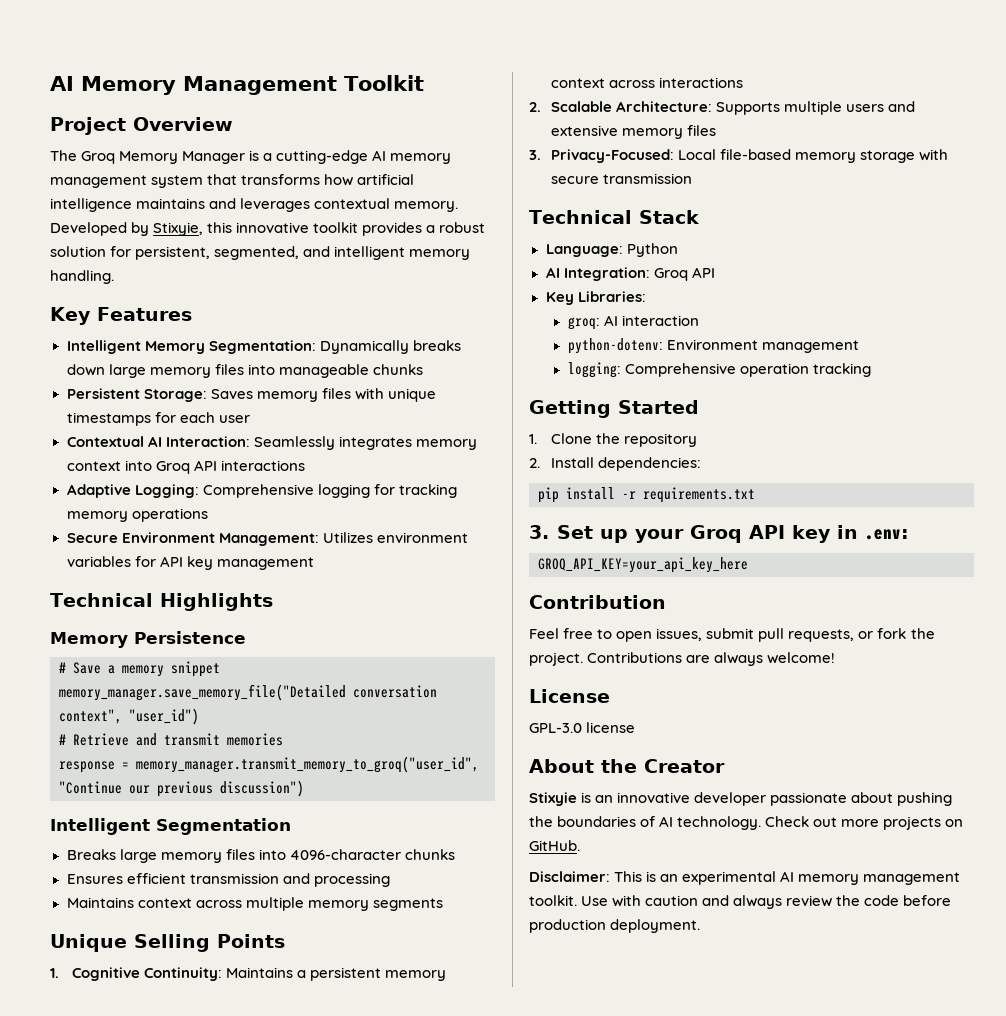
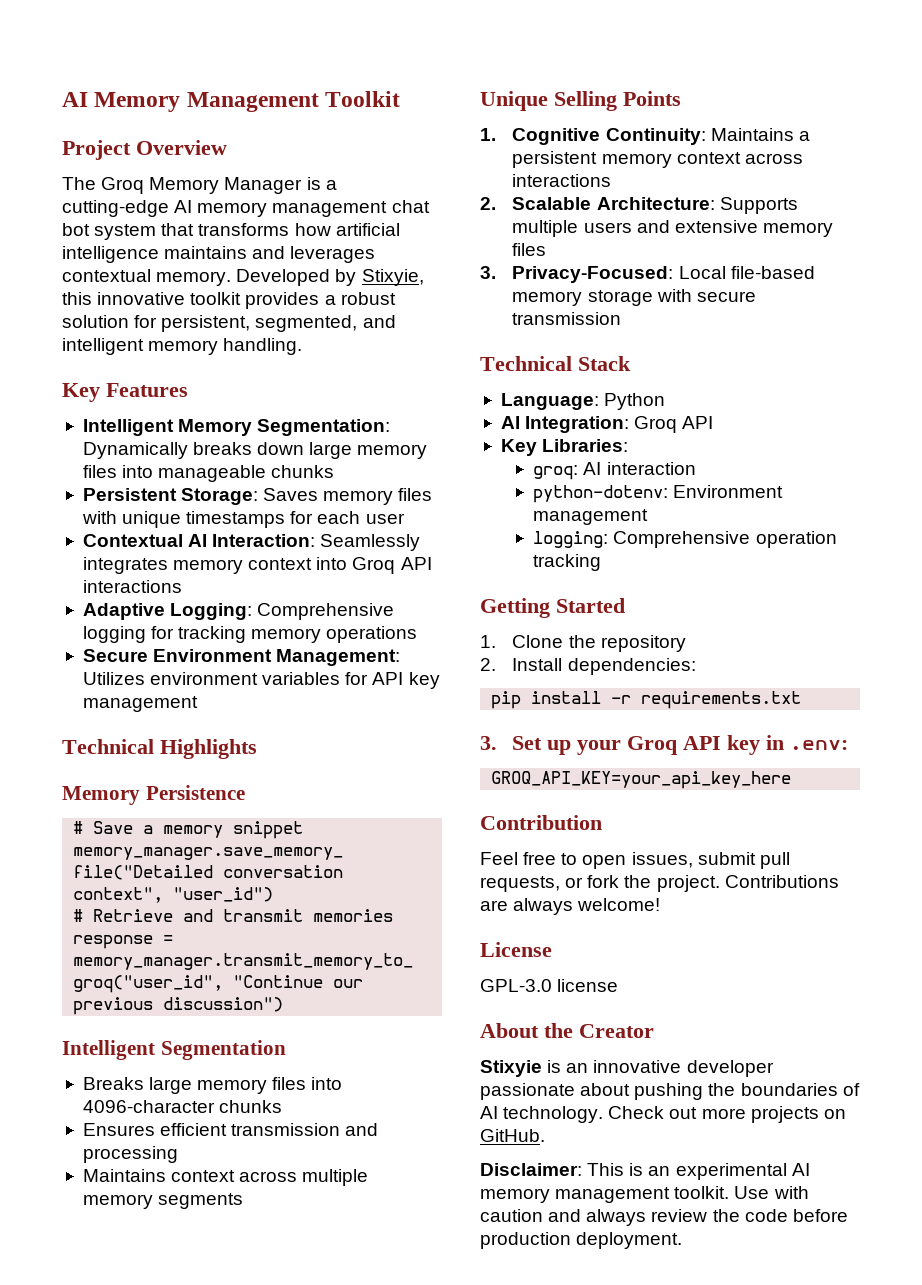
- The Groq Memory Manager is a cutting-edge AI memory management system that transforms how artificial intelligence maintains and leverages contextual memory.
+ The Groq Memory Manager is a cutting-edge AI memory management chat bot system that transforms how artificial intelligence maintains and leverages contextual memory.

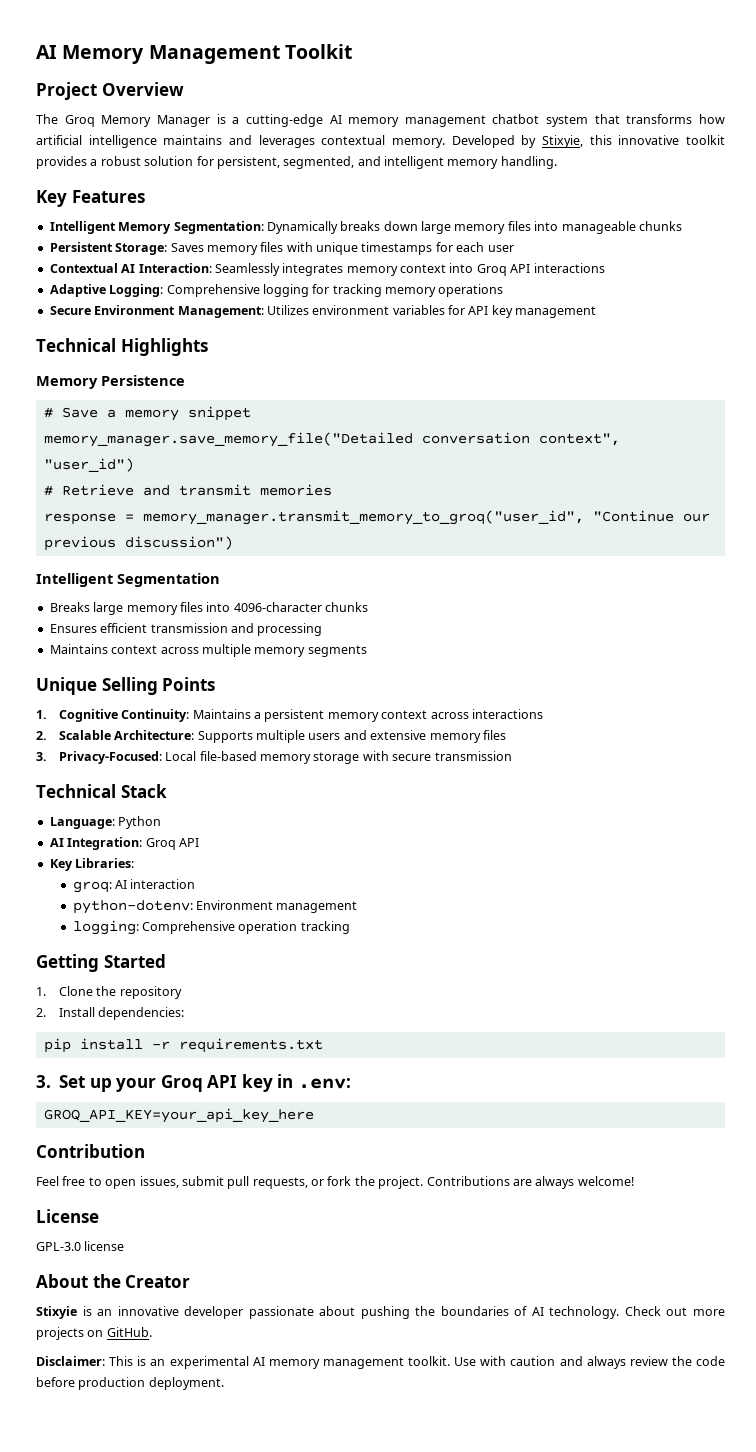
- The Groq Memory Manager is a cutting-edge AI memory management chat bot system that transforms how artificial intelligence maintains and leverages contextual memory.
+ The Groq Memory Manager is a cutting-edge AI memory management chatbot system that transforms how artificial intelligence maintains and leverages contextual memory.

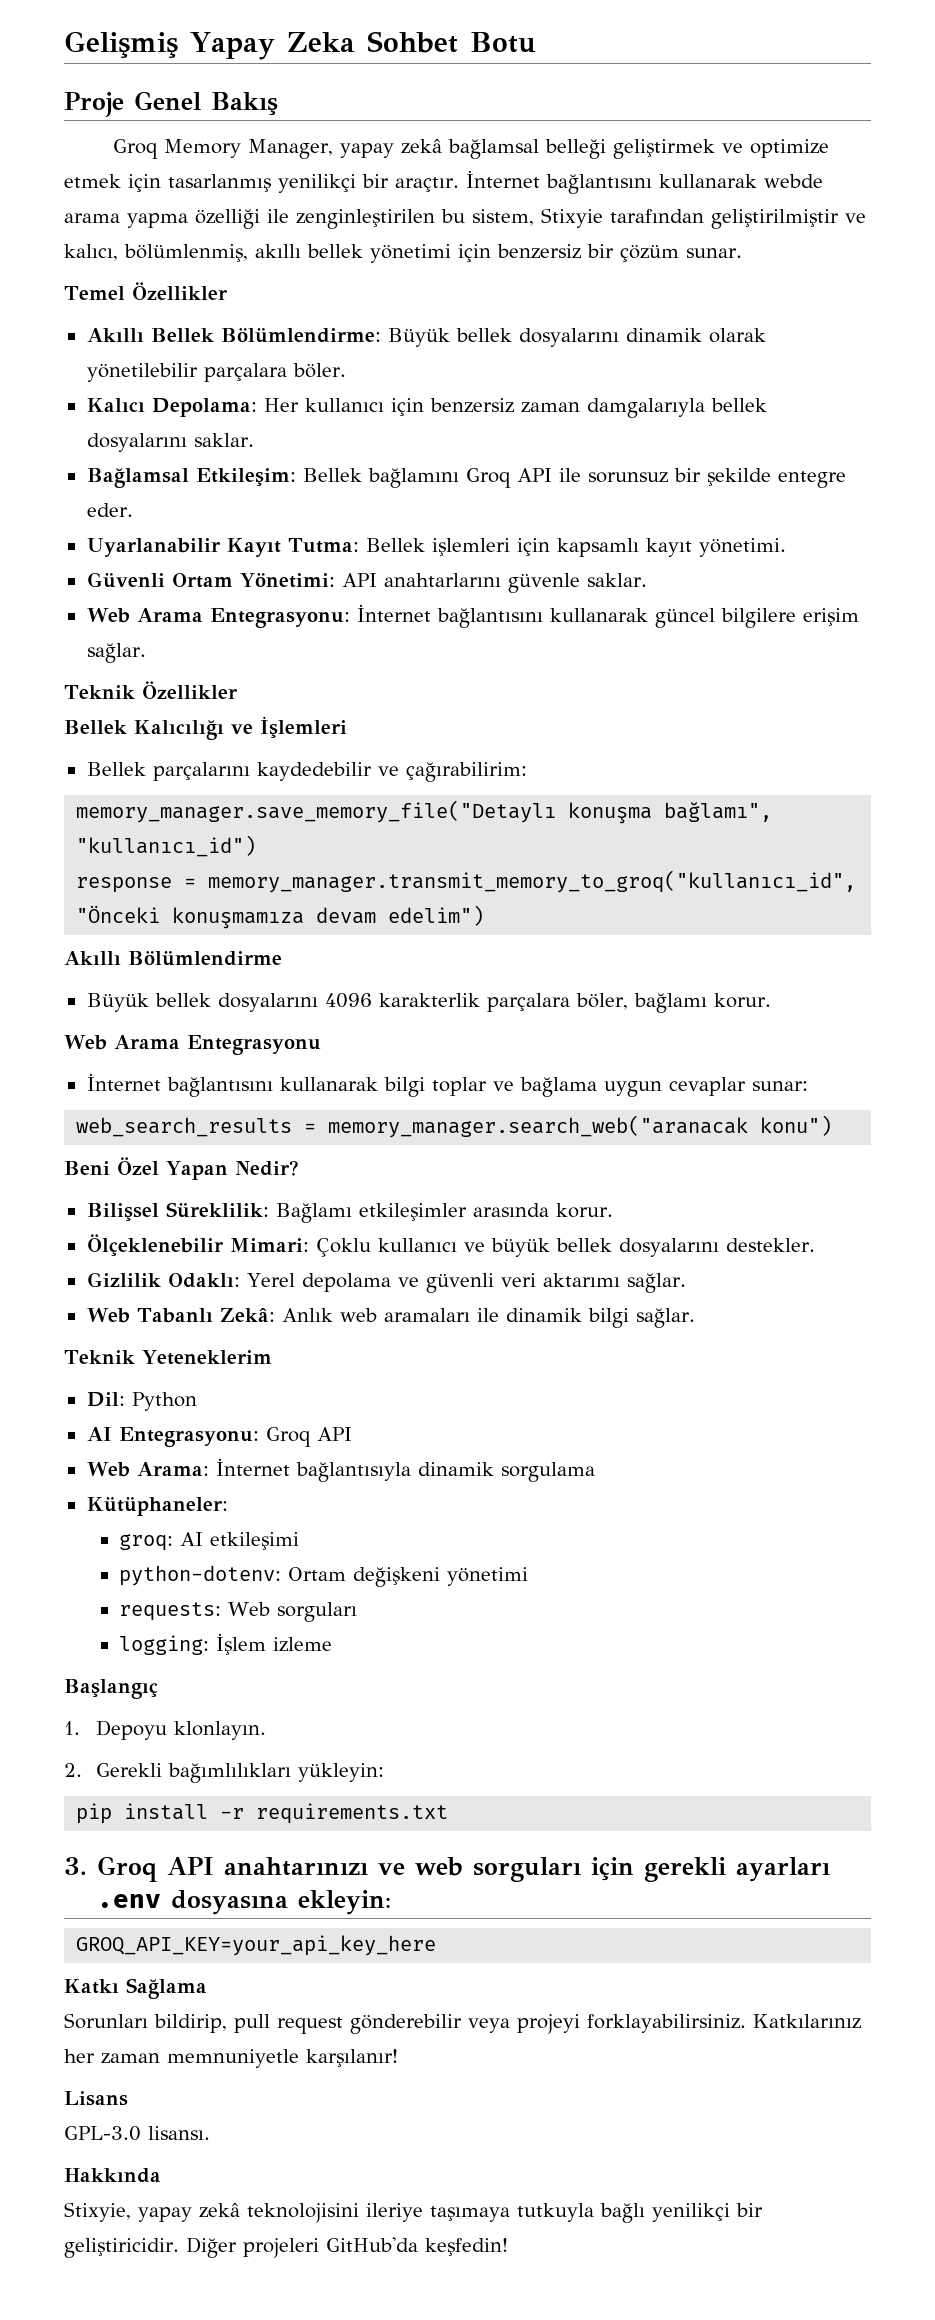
- AI Memory Management Toolkit
- Project Overview
- The Groq Memory Manager is a cutting-edge AI memory management chatbot system that transforms how artificial intelligence maintains and leverages contextual memory. Developed by Stixyie, this innovative toolkit provides a robust solution for persistent, segmented, and intelligent memory handling.
- Key Features
- Intelligent Memory Segmentation: Dynamically breaks down large memory files into manageable chunks
- Persistent Storage: Saves memory files with unique timestamps for each user
- Contextual AI Interaction: Seamlessly integrates memory context into Groq API interactions
- Adaptive Logging: Comprehensive logging for tracking memory operations
- Secure Environment Management: Utilizes environment variables for API key management
- Technical Highlights
- Memory Persistence
- # Save a memory snippet
- memory_manager.save_memory_file("Detailed conversation context", "user_id")
- # Retrieve and transmit memories
- response = memory_manager.transmit_memory_to_groq("user_id", "Continue our previous discussion")
- Intelligent Segmentation
- Breaks large memory files into 4096-character chunks
- Ensures efficient transmission and processing
- Maintains context across multiple memory segments
- Unique Selling Points
- 1. Cognitive Continuity: Maintains a persistent memory context across interactions
- 2. Scalable Architecture: Supports multiple users and extensive memory files
- 3. Privacy-Focused: Local file-based memory storage with secure transmission
- Technical Stack
- Language: Python
+ Gelişmiş Yapay Zeka Sohbet Botu
+ Proje Genel Bakış
+ Groq Memory Manager, yapay zekâ bağlamsal belleği geliştirmek ve optimize etmek için tasarlanmış yenilikçi bir araçtır. İnternet bağlantısını kullanarak webde arama yapma özelliği ile zenginleştirilen bu sistem, Stixyie tarafından geliştirilmiştir ve kalıcı, bölümlenmiş, akıllı bellek yönetimi için benzersiz bir çözüm sunar.
+ Temel Özellikler
+ Akıllı Bellek Bölümlendirme: Büyük bellek dosyalarını dinamik olarak yönetilebilir parçalara böler.
+ Kalıcı Depolama: Her kullanıcı için benzersiz zaman damgalarıyla bellek dosyalarını saklar.
+ Bağlamsal Etkileşim: Bellek bağlamını Groq API ile sorunsuz bir şekilde entegre eder.
+ Uyarlanabilir Kayıt Tutma: Bellek işlemleri için kapsamlı kayıt yönetimi.
+ Güvenli Ortam Yönetimi: API anahtarlarını güvenle saklar.
+ Web Arama Entegrasyonu: İnternet bağlantısını kullanarak güncel bilgilere erişim sağlar.
+ Teknik Özellikler
+ Bellek Kalıcılığı ve İşlemleri
+ Bellek parçalarını kaydedebilir ve çağırabilirim:
+ memory_manager.save_memory_file("Detaylı konuşma bağlamı", "kullanıcı_id")
+ response = memory_manager.transmit_memory_to_groq("kullanıcı_id", "Önceki konuşmamıza devam edelim")
+ Akıllı Bölümlendirme
+ Büyük bellek dosyalarını 4096 karakterlik parçalara böler, bağlamı korur.
+ Web Arama Entegrasyonu
+ İnternet bağlantısını kullanarak bilgi toplar ve bağlama uygun cevaplar sunar:
+ web_search_results = memory_manager.search_web("aranacak konu")
+ Beni Özel Yapan Nedir?
+ Bilişsel Süreklilik: Bağlamı etkileşimler arasında korur.
+ Ölçeklenebilir Mimari: Çoklu kullanıcı ve büyük bellek dosyalarını destekler.
+ Gizlilik Odaklı: Yerel depolama ve güvenli veri aktarımı sağlar.
+ Web Tabanlı Zekâ: Anlık web aramaları ile dinamik bilgi sağlar.
+ Teknik Yeteneklerim
+ Dil: Python
- AI Integration: Groq API
+ AI Entegrasyonu: Groq API
- Key Libraries:
+ Web Arama: İnternet bağlantısıyla dinamik sorgulama
+ Kütüphaneler:
- groq: AI interaction
+ groq: AI etkileşimi
- python-dotenv: Environment management
- logging: Comprehensive operation tracking
- Getting Started
- 1. Clone the repository
- 2. Install dependencies:
+ python-dotenv: Ortam değişkeni yönetimi
+ requests: Web sorguları
+ logging: İşlem izleme
+ Başlangıç
+ 1. Depoyu klonlayın.
+ 2. Gerekli bağımlılıkları yükleyin:
- 3. Set up your Groq API key in .env:
+ 3. Groq API anahtarınızı ve web sorguları için gerekli ayarları .env dosyasına ekleyin:
  GROQ_API_KEY=your_api_key_here
- Contribution
- Feel free to open issues, submit pull requests, or fork the project. Contributions are always welcome!
- License
- GPL-3.0 license
- About the Creator
- Stixyie is an innovative developer passionate about pushing the boundaries of AI technology. Check out more projects on GitHub.
- Disclaimer: This is an experimental AI memory management toolkit. Use with caution and always review the code before production deployment.
+ Katkı Sağlama
+ Sorunları bildirip, pull request gönderebilir veya projeyi forklayabilirsiniz. Katkılarınız her zaman memnuniyetle karşılanır!
+ Lisans
+ GPL-3.0 lisansı.
+ Hakkında
+ Stixyie, yapay zekâ teknolojisini ileriye taşımaya tutkuyla bağlı yenilikçi bir geliştiricidir. Diğer projeleri GitHub'da keşfedin!

